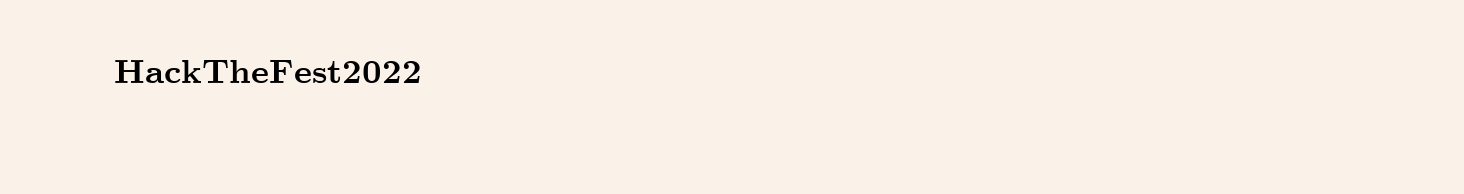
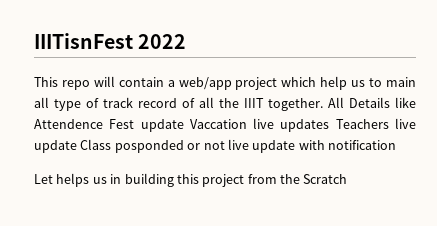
- HackTheFest2022
+ IIITisnFest 2022
+ This repo will contain a web/app project which help us to main all type of track record of all the IIIT together. All Details like Attendence Fest update Vaccation live updates Teachers live update Class posponded or not live update with notification
+ Let helps us in building this project from the Scratch

